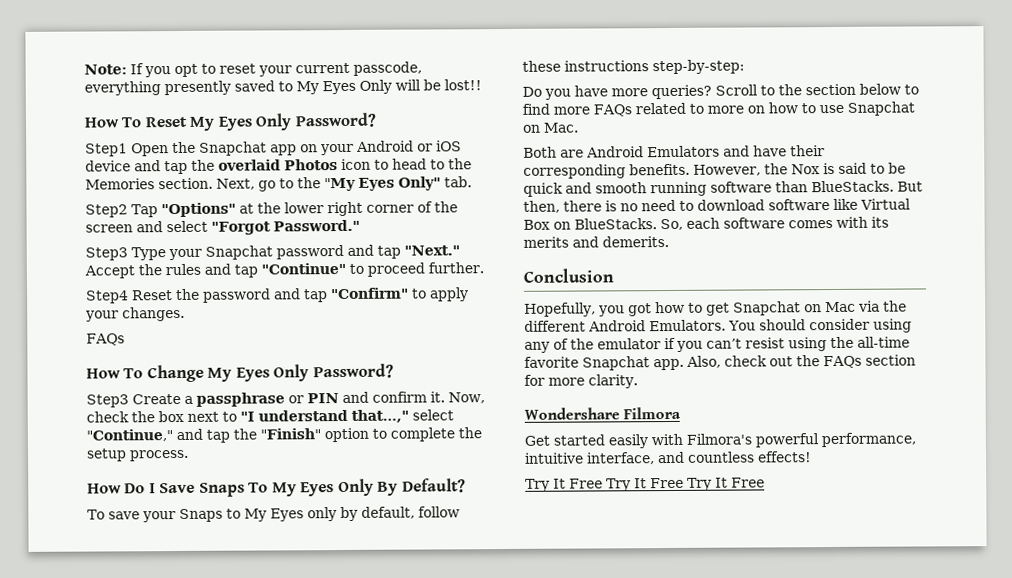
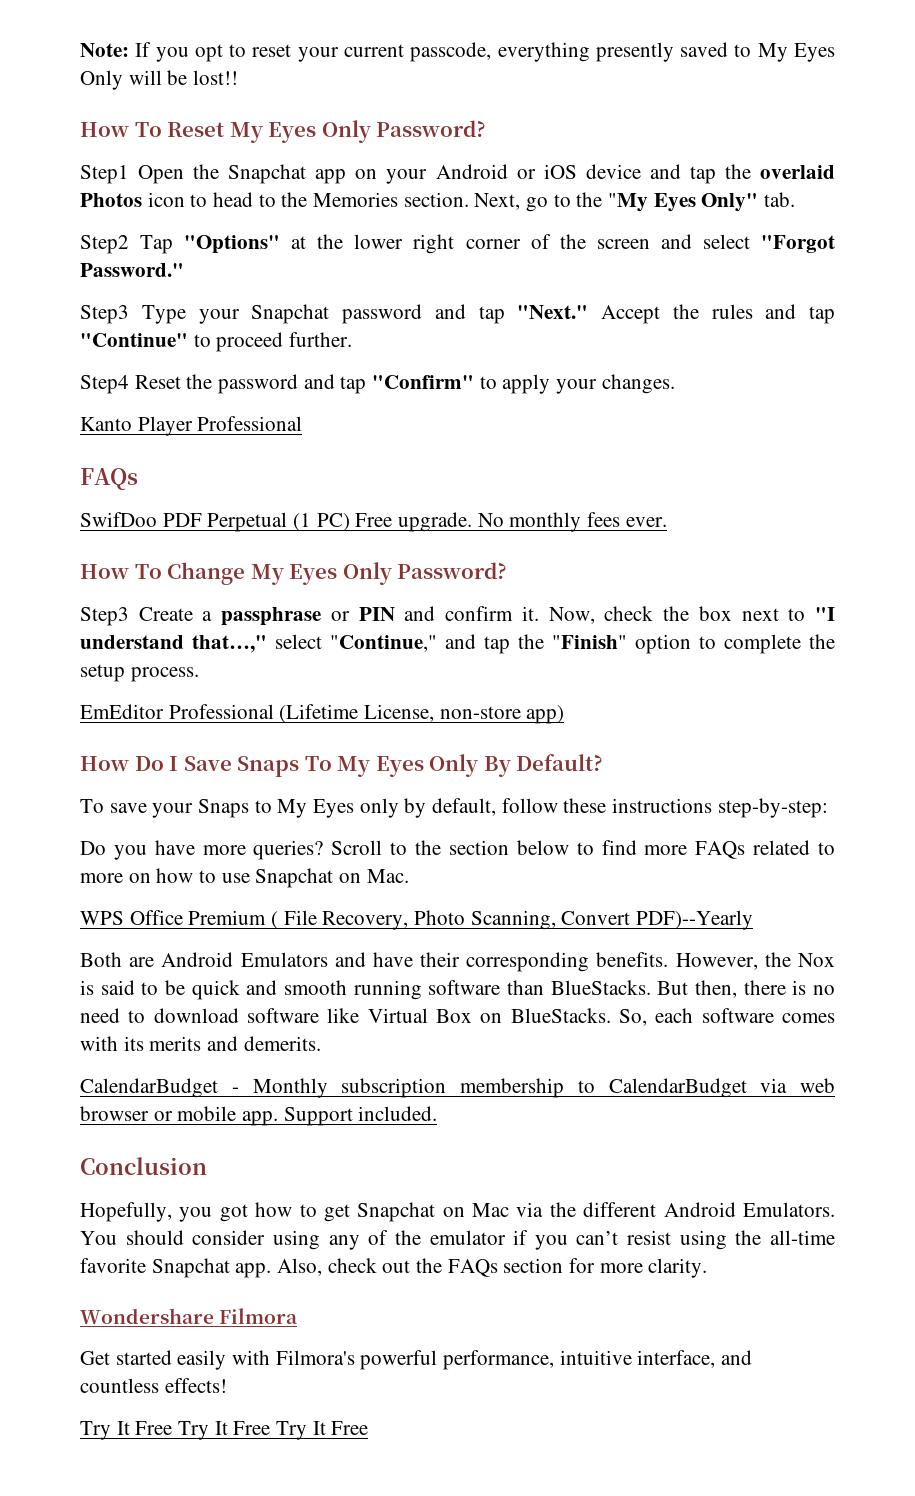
  Step4 Reset the password and tap "Confirm" to apply your changes.
+ Kanto Player Professional
  FAQs
+ SwifDoo PDF Perpetual (1 PC) Free upgrade. No monthly fees ever.
+ EmEditor Professional (Lifetime License, non-store app)
+ WPS Office Premium ( File Recovery, Photo Scanning, Convert PDF)--Yearly
+ CalendarBudget - Monthly subscription membership to CalendarBudget via web browser or mobile app. Support included.

